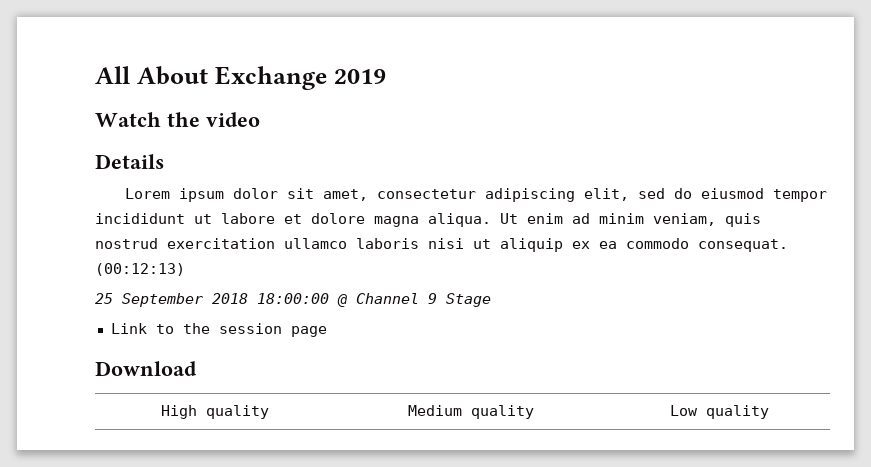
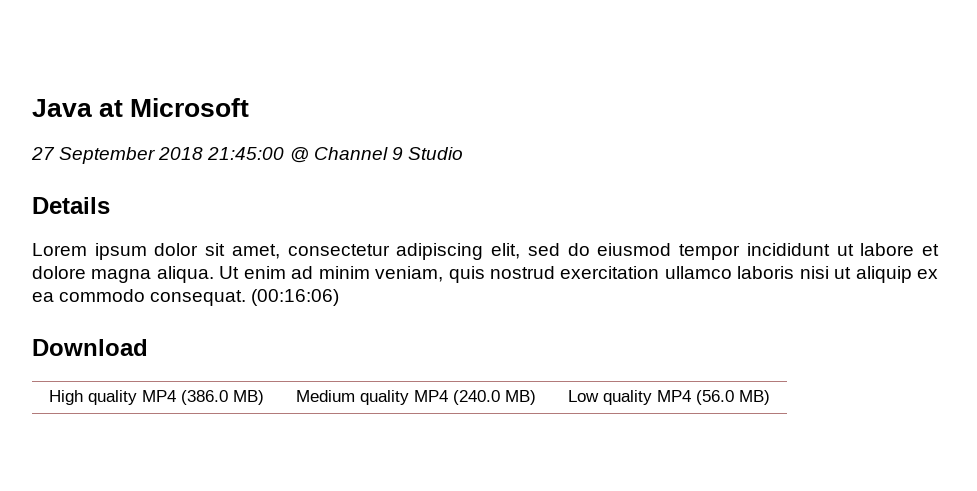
- All About Exchange 2019
- Watch the video
+ Java at Microsoft
+ 27 September 2018 21:45:00 @ Channel 9 Studio
- (00:12:13)
- 25 September 2018 18:00:00 @ Channel 9 Stage
- Link to the session page
+ (00:16:06)
- High quality | Medium quality | Low quality
+ High quality MP4 (386.0 MB) | Medium quality MP4 (240.0 MB) | Low quality MP4 (56.0 MB)

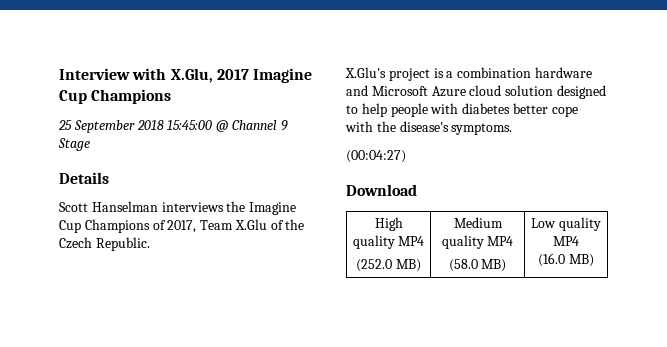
- Java at Microsoft
- 27 September 2018 21:45:00 @ Channel 9 Studio
+ Interview with X.Glu, 2017 Imagine Cup Champions
+ 25 September 2018 15:45:00 @ Channel 9 Stage
- Lorem ipsum dolor sit amet, consectetur adipiscing elit, sed do eiusmod tempor incididunt ut labore et dolore magna aliqua. Ut enim ad minim veniam, quis nostrud exercitation ullamco laboris nisi ut aliquip ex ea commodo consequat. (00:16:06)
+ Scott Hanselman interviews the Imagine Cup Champions of 2017, Team X.Glu of the Czech Republic.
+ X.Glu's project is a combination hardware and Microsoft Azure cloud solution designed to help people with diabetes better cope with the disease's symptoms.
+ (00:04:27)
- High quality MP4 (386.0 MB) | Medium quality MP4 (240.0 MB) | Low quality MP4 (56.0 MB)
+ High quality MP4
+ (252.0 MB) | Medium quality MP4
+ (58.0 MB) | Low quality MP4
+ (16.0 MB)

